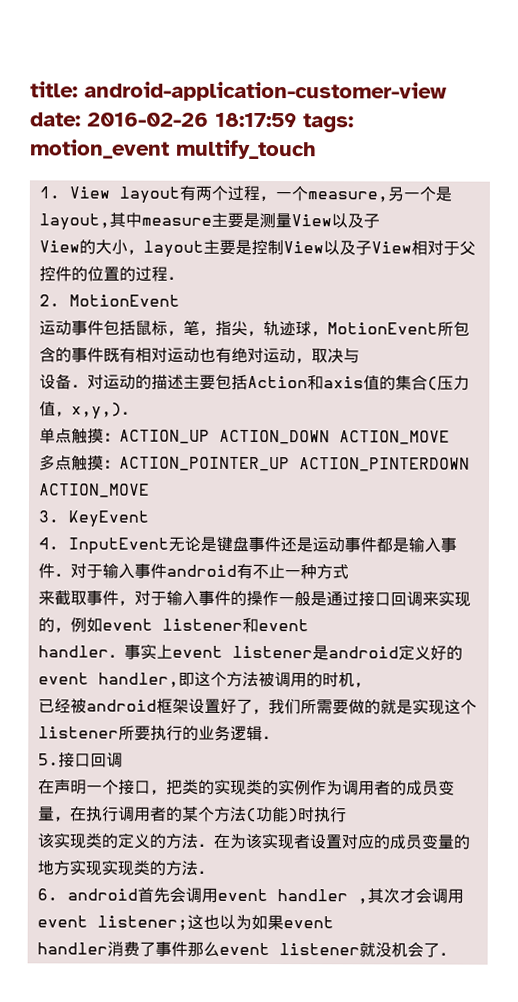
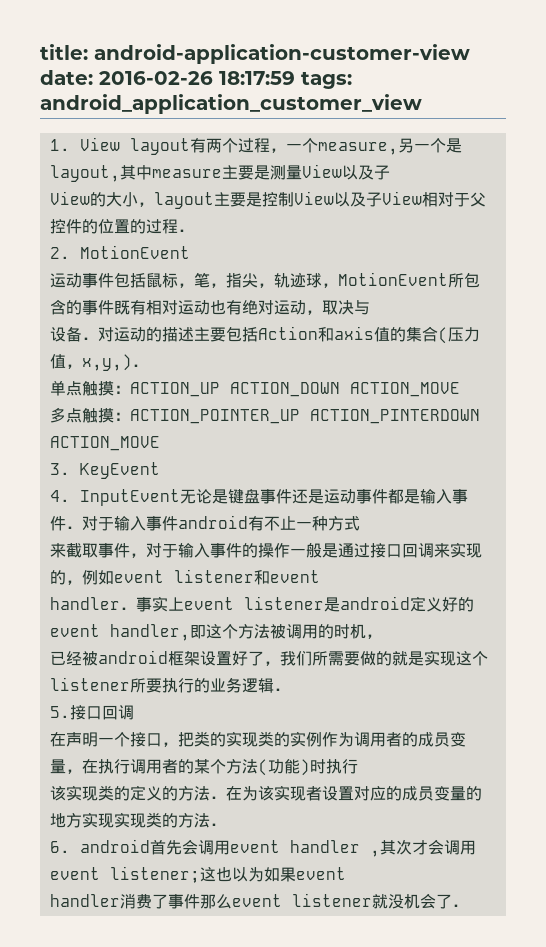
- title: android-application-customer-view date: 2016-02-26 18:17:59 tags: motion_event multify_touch
+ title: android-application-customer-view date: 2016-02-26 18:17:59 tags: android_application_customer_view

